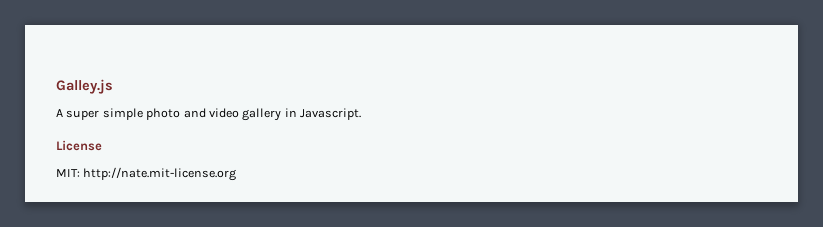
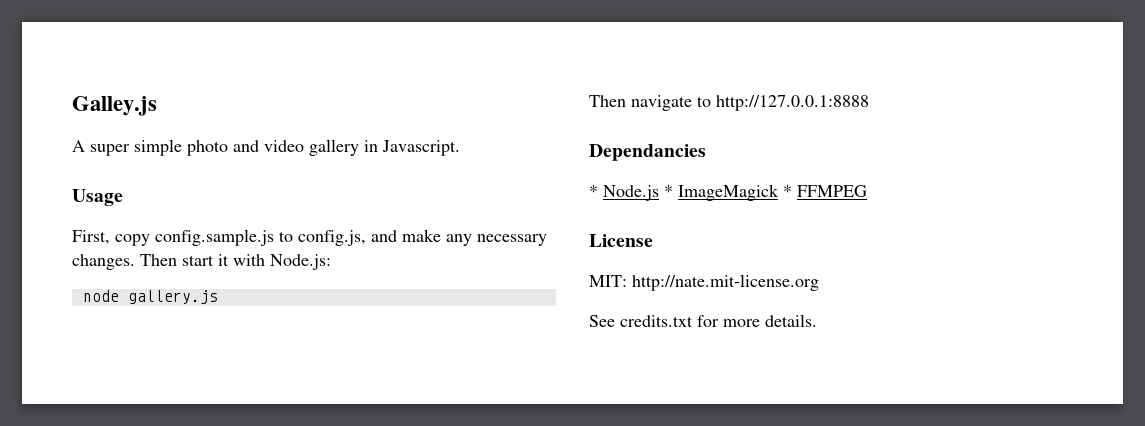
+ Usage
+ First, copy config.sample.js to config.js, and make any necessary changes. Then start it with Node.js:
+ node gallery.js
+ Then navigate to http://127.0.0.1:8888
+ Dependancies
+ * Node.js * ImageMagick * FFMPEG
  License
  MIT: http://nate.mit-license.org
+ See credits.txt for more details.

